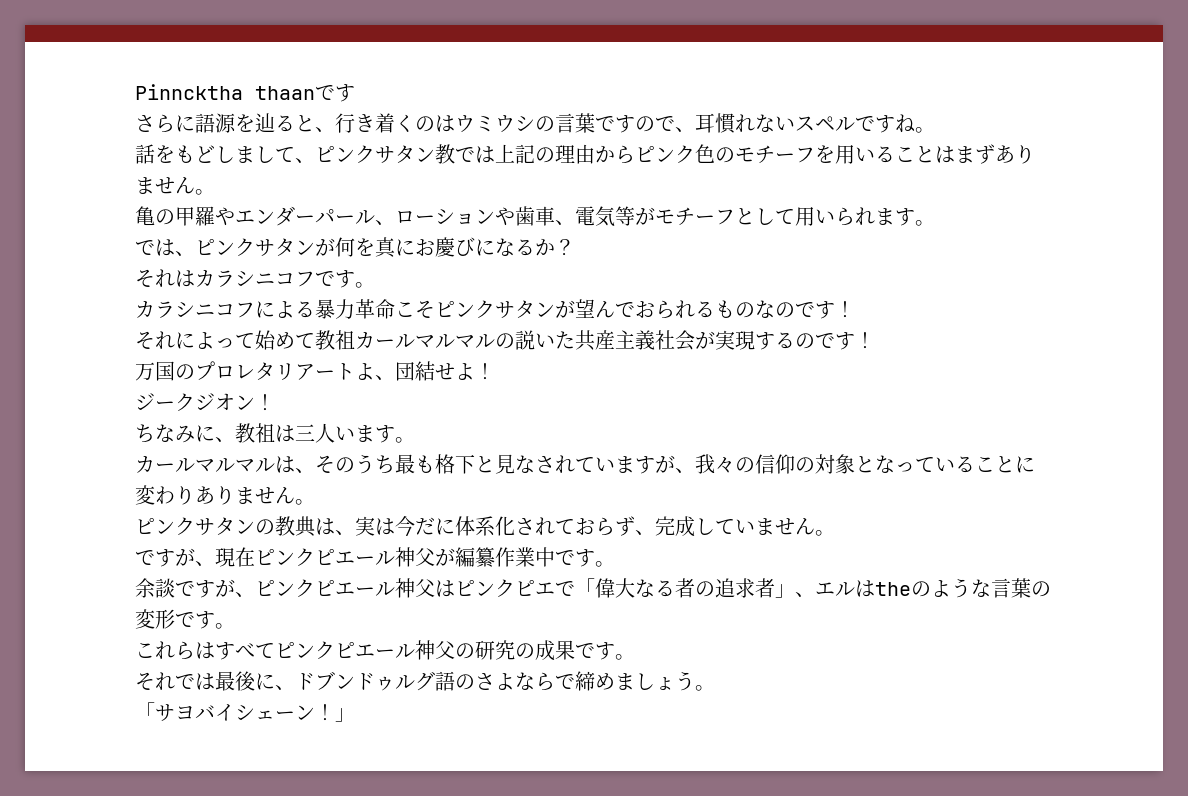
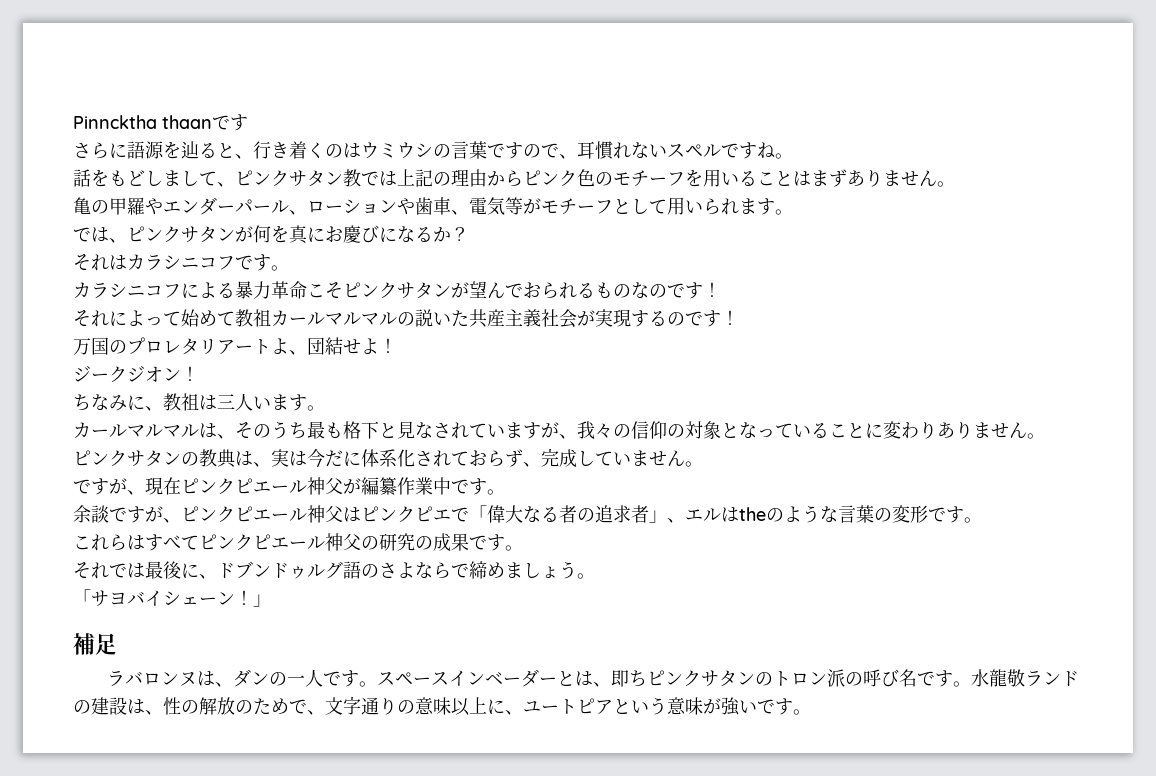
+ 補足
+ ラバロンヌは、ダンの一人です。スペースインベーダーとは、即ちピンクサタンのトロン派の呼び名です。水龍敬ランドの建設は、性の解放のためで、文字通りの意味以上に、ユートピアという意味が強いです。

